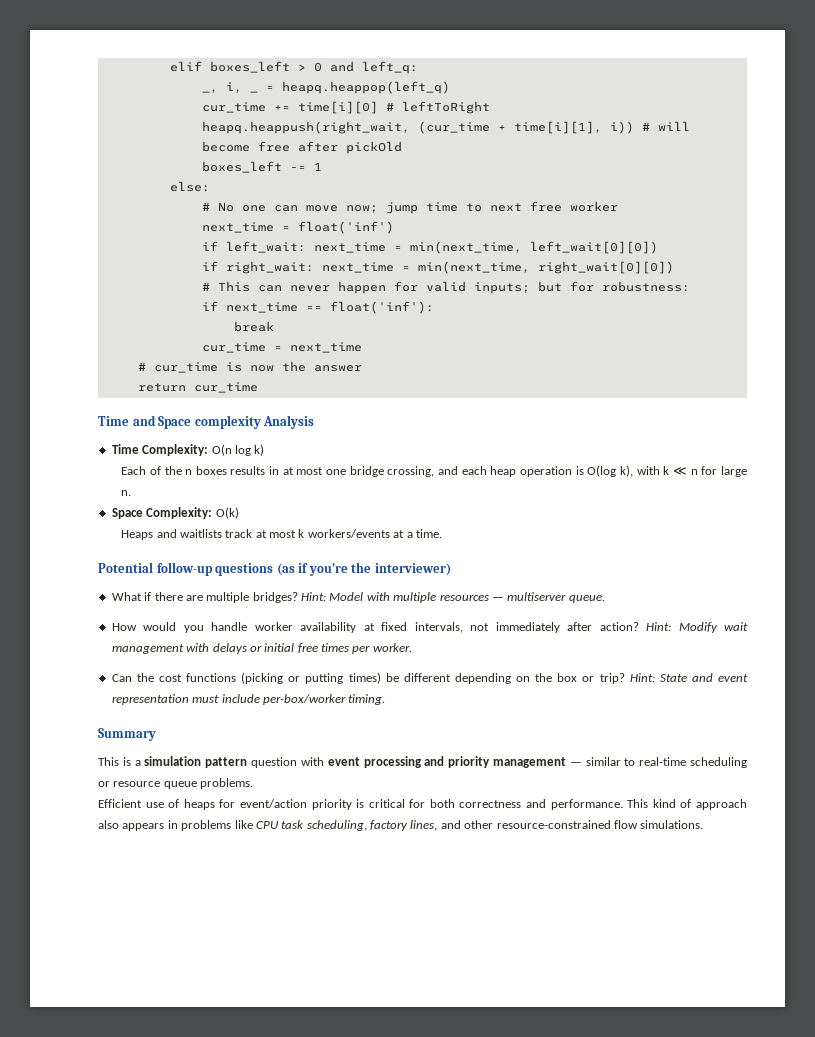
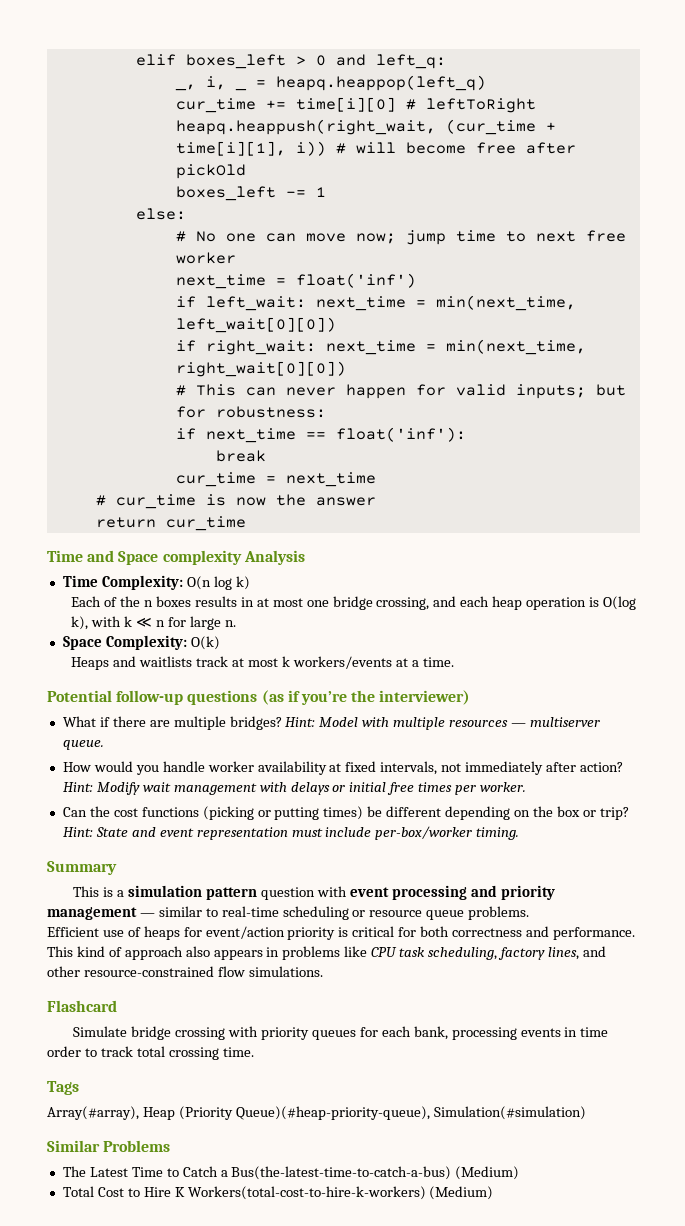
+ Flashcard
+ Simulate bridge crossing with priority queues for each bank, processing events in time order to track total crossing time.
+ Tags
+ Array(#array), Heap (Priority Queue)(#heap-priority-queue), Simulation(#simulation)
+ Similar Problems
+ The Latest Time to Catch a Bus(the-latest-time-to-catch-a-bus) (Medium)
+ Total Cost to Hire K Workers(total-cost-to-hire-k-workers) (Medium)

